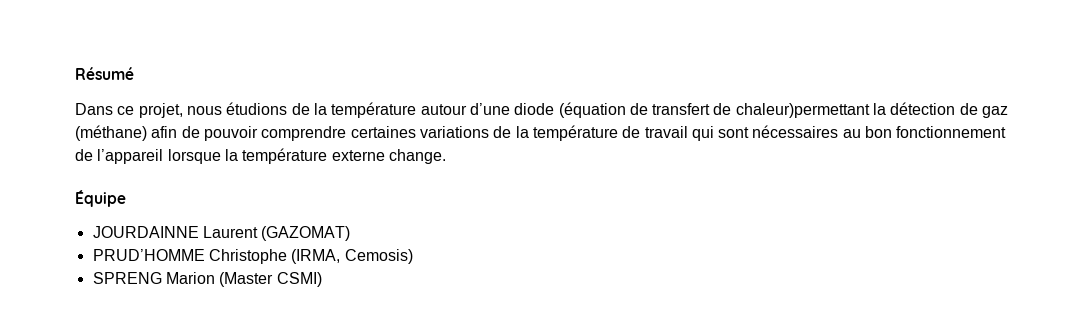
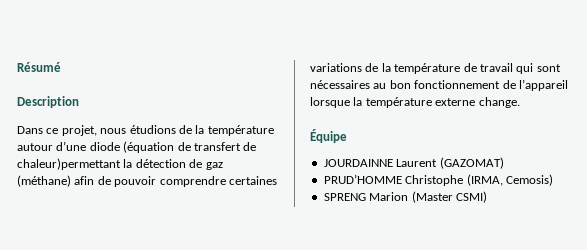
+ Description

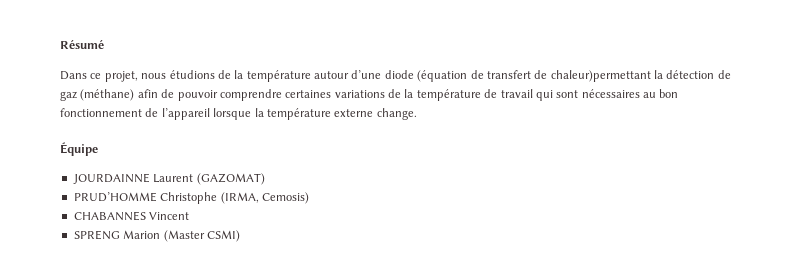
- Description
+ CHABANNES Vincent

